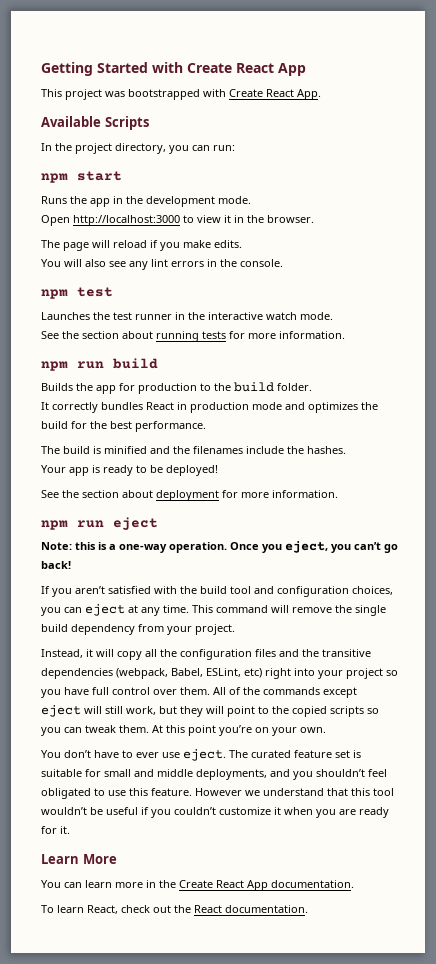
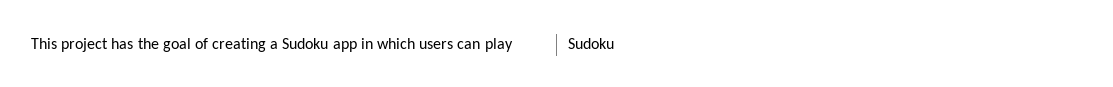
- Getting Started with Create React App
- This project was bootstrapped with Create React App.
- Available Scripts
- In the project directory, you can run:
- npm start
- Runs the app in the development mode.
- Open http://localhost:3000 to view it in the browser.
- The page will reload if you make edits.
- You will also see any lint errors in the console.
- npm test
- Launches the test runner in the interactive watch mode.
- See the section about running tests for more information.
- npm run build
- Builds the app for production to the build folder.
- It correctly bundles React in production mode and optimizes the build for the best performance.
- The build is minified and the filenames include the hashes.
- Your app is ready to be deployed!
- See the section about deployment for more information.
- npm run eject
- Note: this is a one-way operation. Once you eject, you can’t go back!
- If you aren’t satisfied with the build tool and configuration choices, you can eject at any time. This command will remove the single build dependency from your project.
- Instead, it will copy all the configuration files and the transitive dependencies (webpack, Babel, ESLint, etc) right into your project so you have full control over them. All of the commands except eject will still work, but they will point to the copied scripts so you can tweak them. At this point you’re on your own.
- You don’t have to ever use eject. The curated feature set is suitable for small and middle deployments, and you shouldn’t feel obligated to use this feature. However we understand that this tool wouldn’t be useful if you couldn’t customize it when you are ready for it.
- Learn More
- You can learn more in the Create React App documentation.
- To learn React, check out the React documentation.
+ This project has the goal of creating a Sudoku app in which users can play Sudoku

